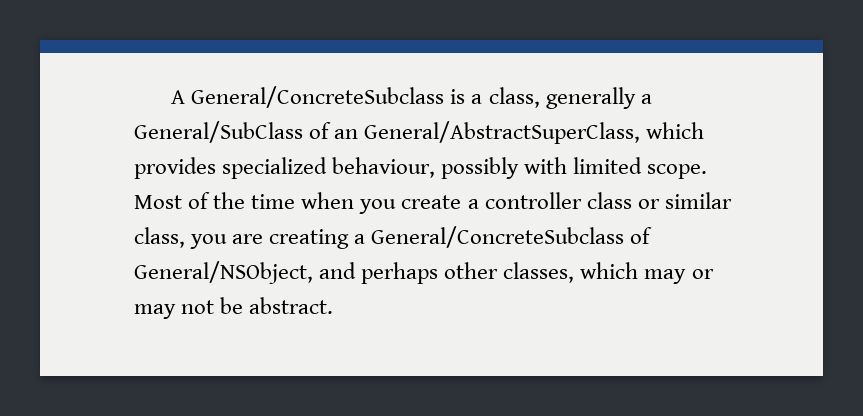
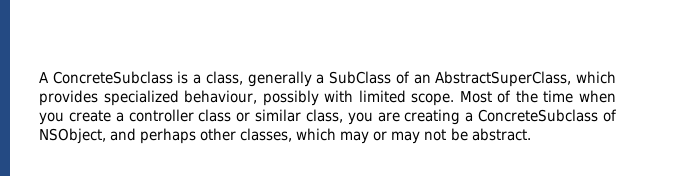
- A General/ConcreteSubclass is a class, generally a General/SubClass of an General/AbstractSuperClass, which provides specialized behaviour, possibly with limited scope.
+ A ConcreteSubclass is a class, generally a SubClass of an AbstractSuperClass, which provides specialized behaviour, possibly with limited scope.
- Most of the time when you create a controller class or similar class, you are creating a General/ConcreteSubclass of General/NSObject, and perhaps other classes, which may or may not be abstract.
+ Most of the time when you create a controller class or similar class, you are creating a ConcreteSubclass of NSObject, and perhaps other classes, which may or may not be abstract.

